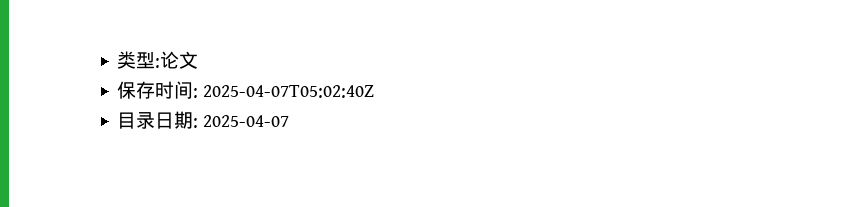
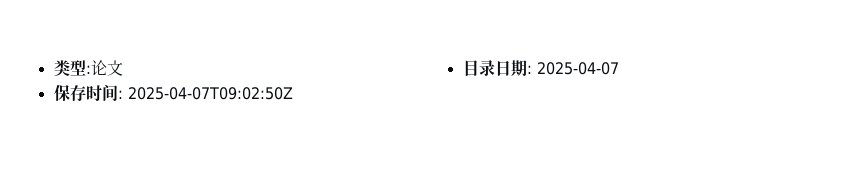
- 保存时间: 2025-04-07T05:02:40Z
+ 保存时间: 2025-04-07T09:02:50Z

